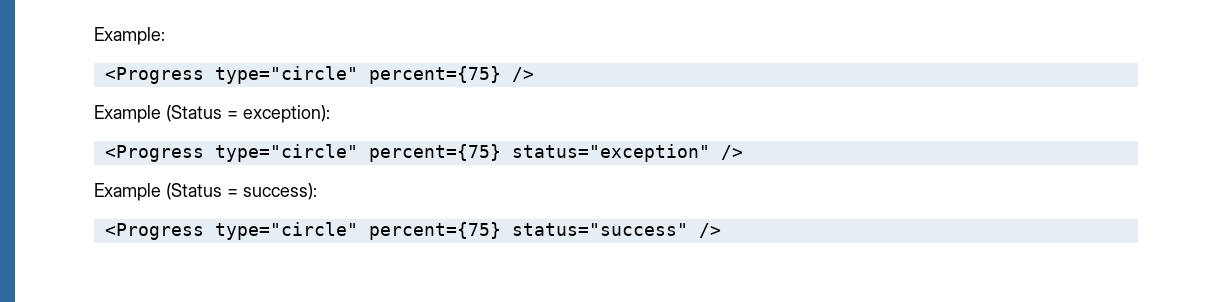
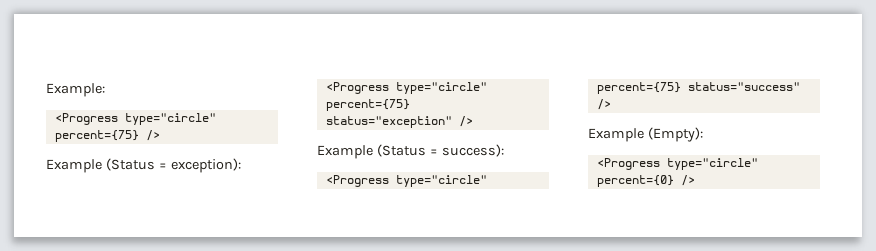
+ Example (Empty):
+ <Progress type="circle" percent={0} />

